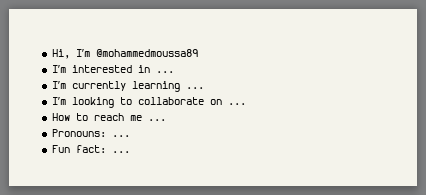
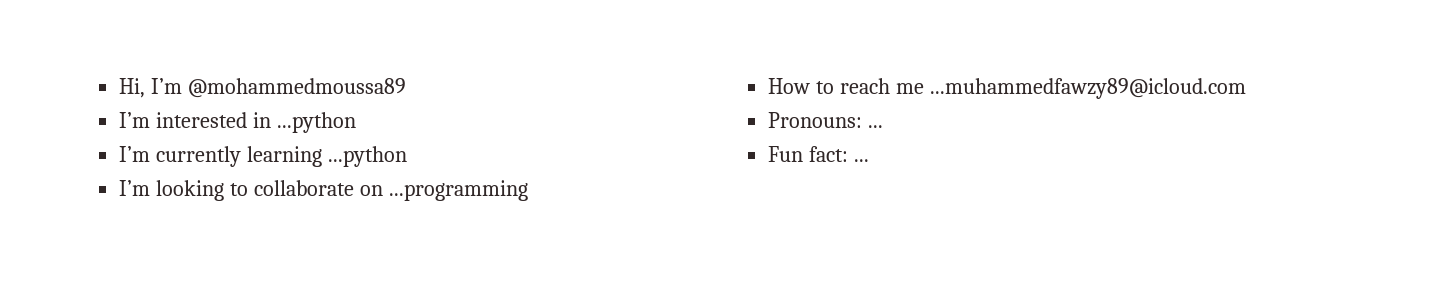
- I’m interested in ...
+ I’m interested in ...python
- I’m currently learning ...
+ I’m currently learning ...python
- I’m looking to collaborate on ...
+ I’m looking to collaborate on ...programming
- How to reach me ...
+ How to reach me ...muhammedfawzy89@icloud.com

